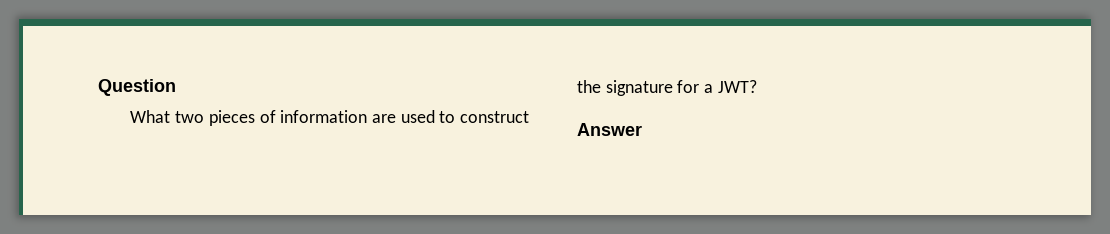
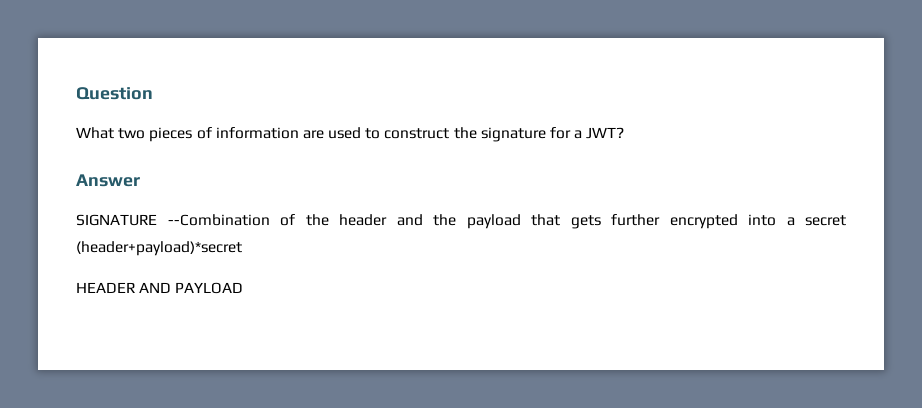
+ SIGNATURE --Combination of the header and the payload that gets further encrypted into a secret (header+payload)*secret
+ HEADER AND PAYLOAD

